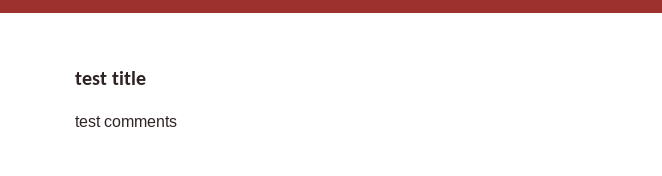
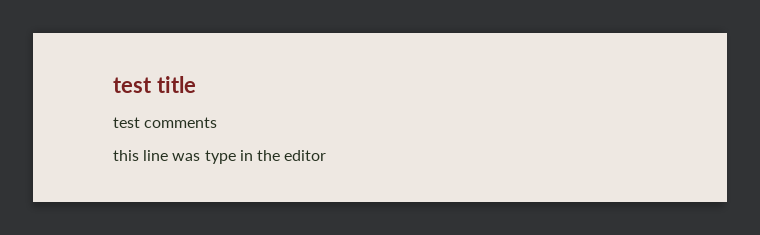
+ this line was type in the editor

